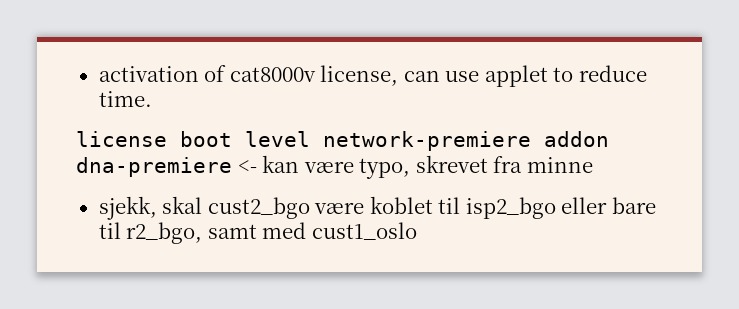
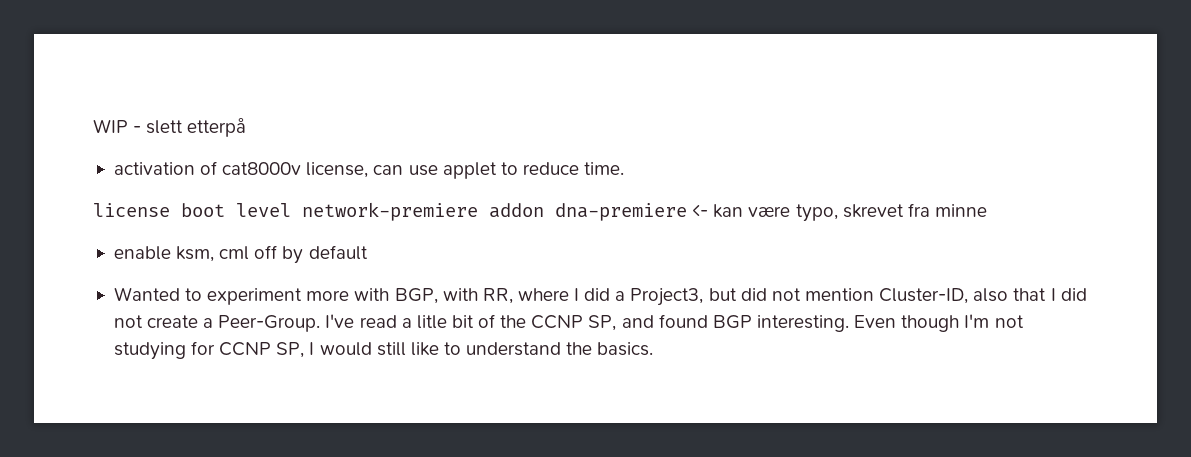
+ WIP - slett etterpå
- sjekk, skal cust2_bgo være koblet til isp2_bgo eller bare til r2_bgo, samt med cust1_oslo
+ enable ksm, cml off by default
+ Wanted to experiment more with BGP, with RR, where I did a Project3, but did not mention Cluster-ID, also that I did not create a Peer-Group. I've read a litle bit of the CCNP SP, and found BGP interesting. Even though I'm not studying for CCNP SP, I would still like to understand the basics.

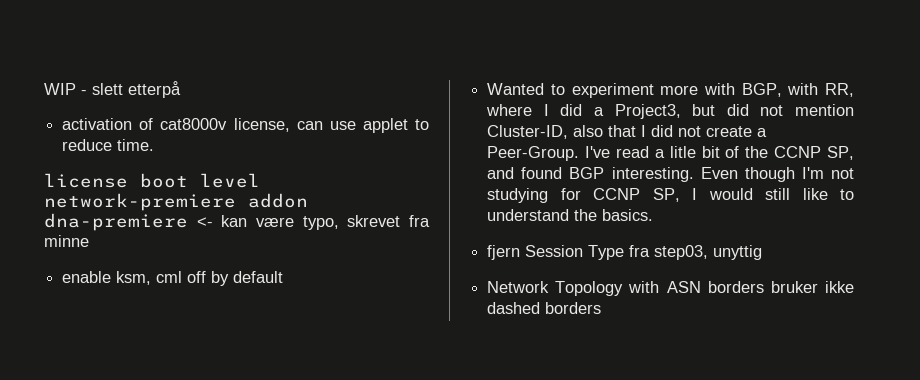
+ fjern Session Type fra step03, unyttig
+ Network Topology with ASN borders bruker ikke dashed borders

